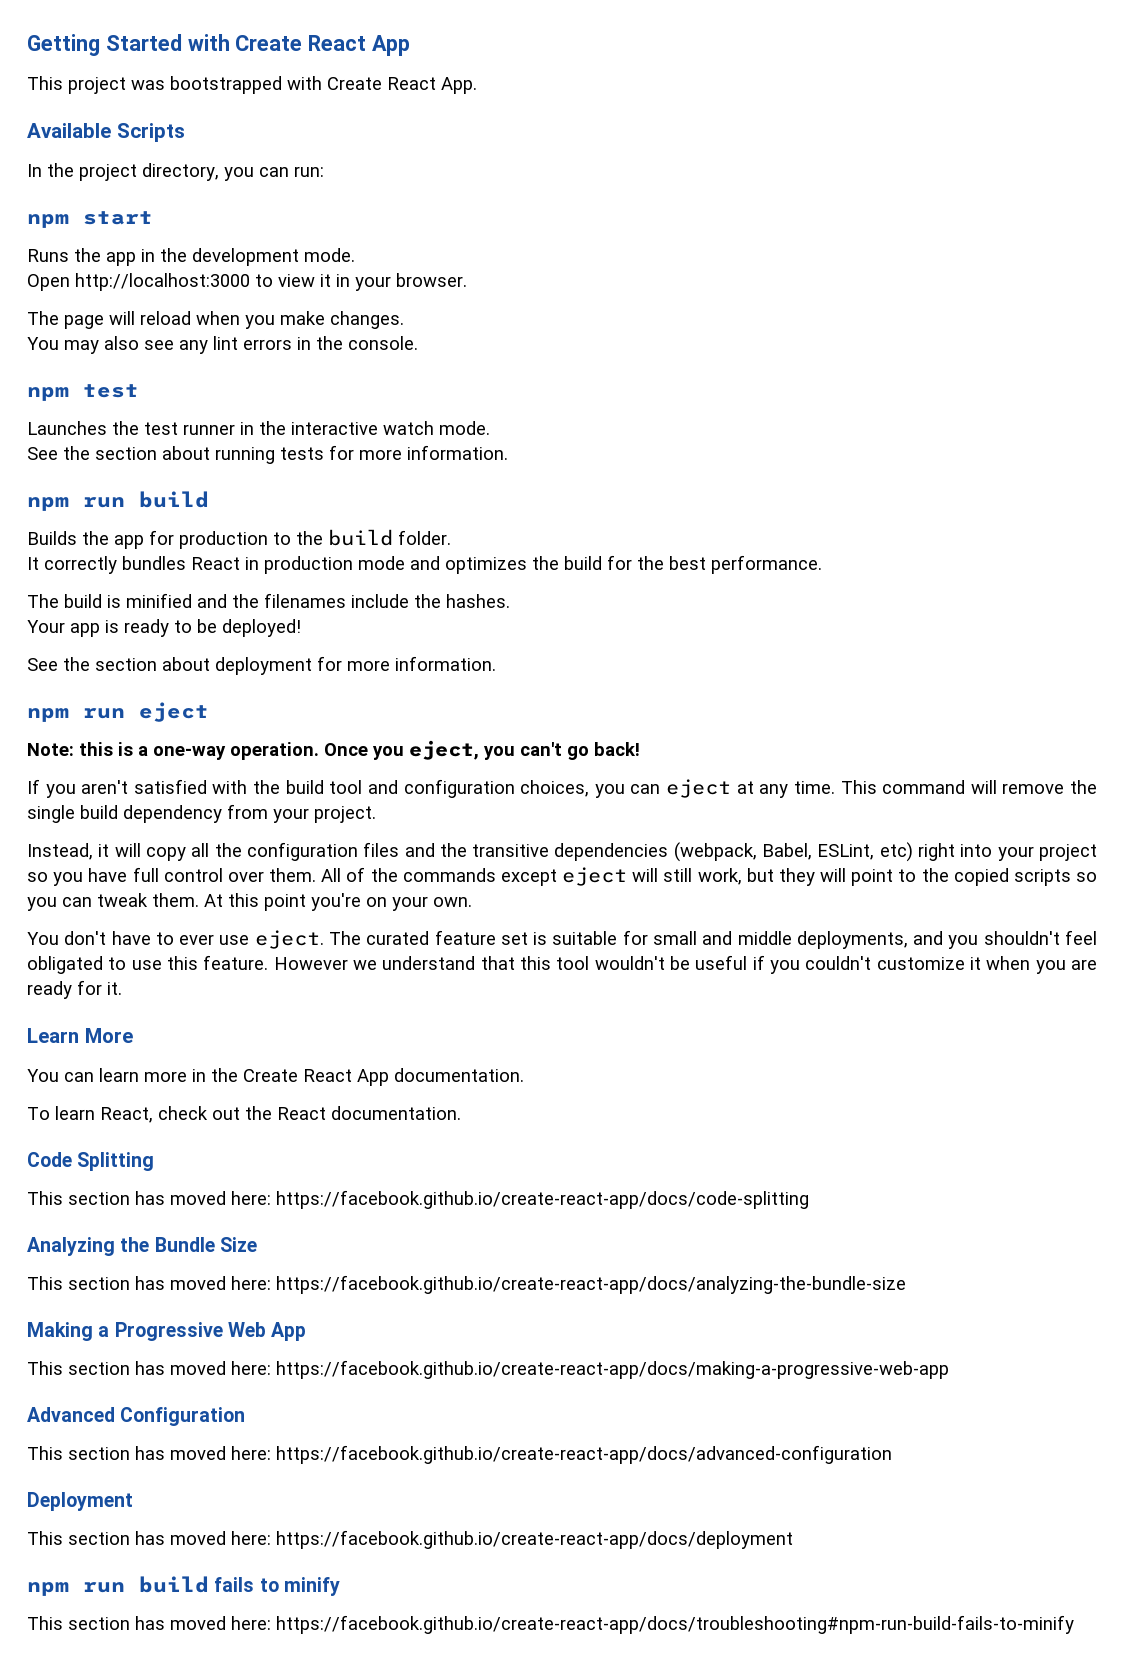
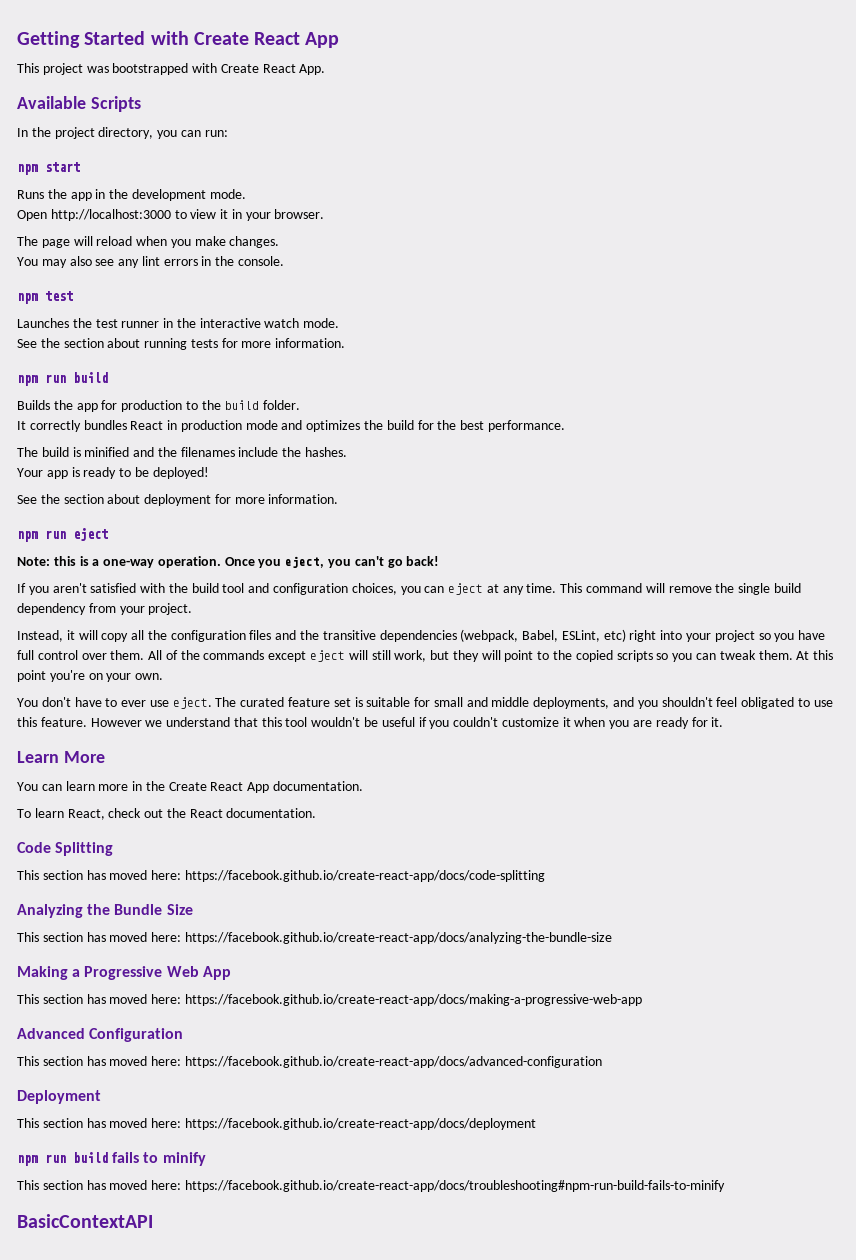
+ BasicContextAPI

